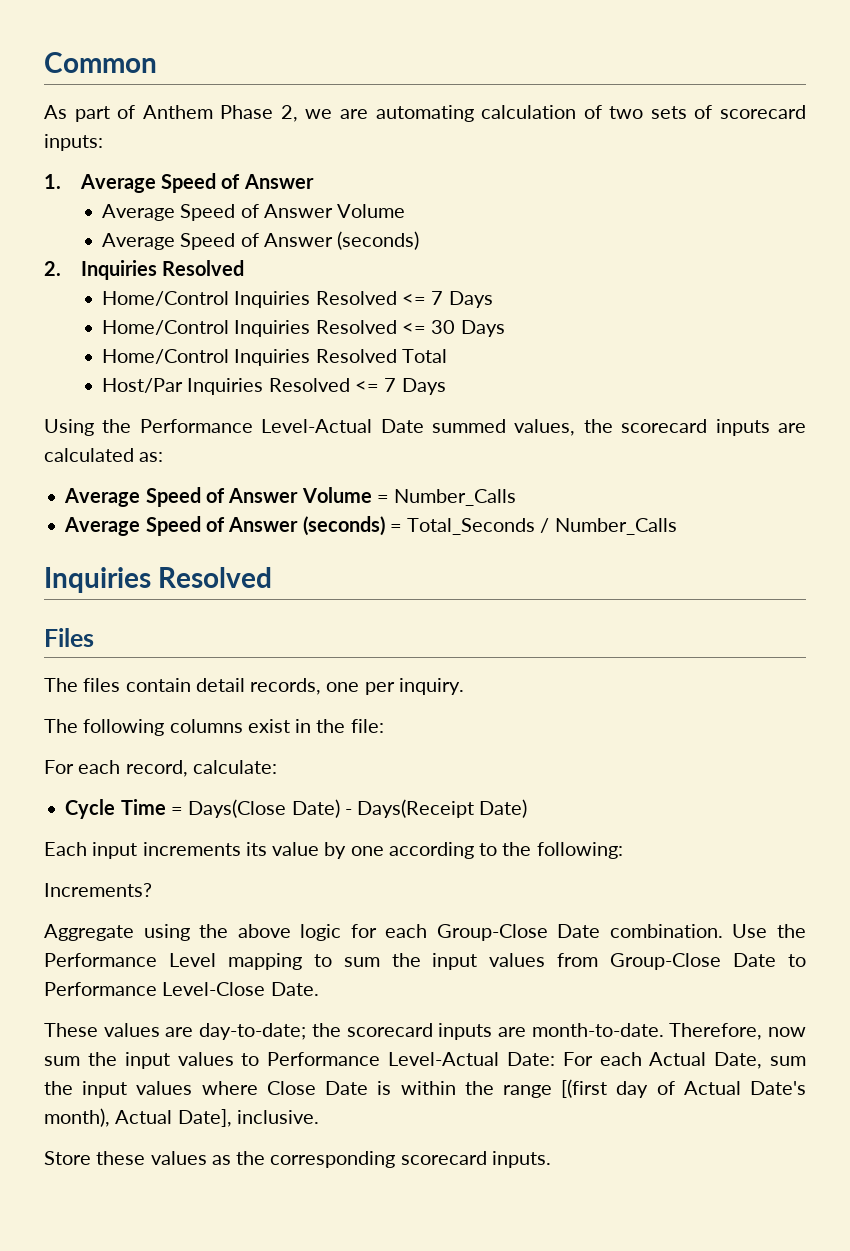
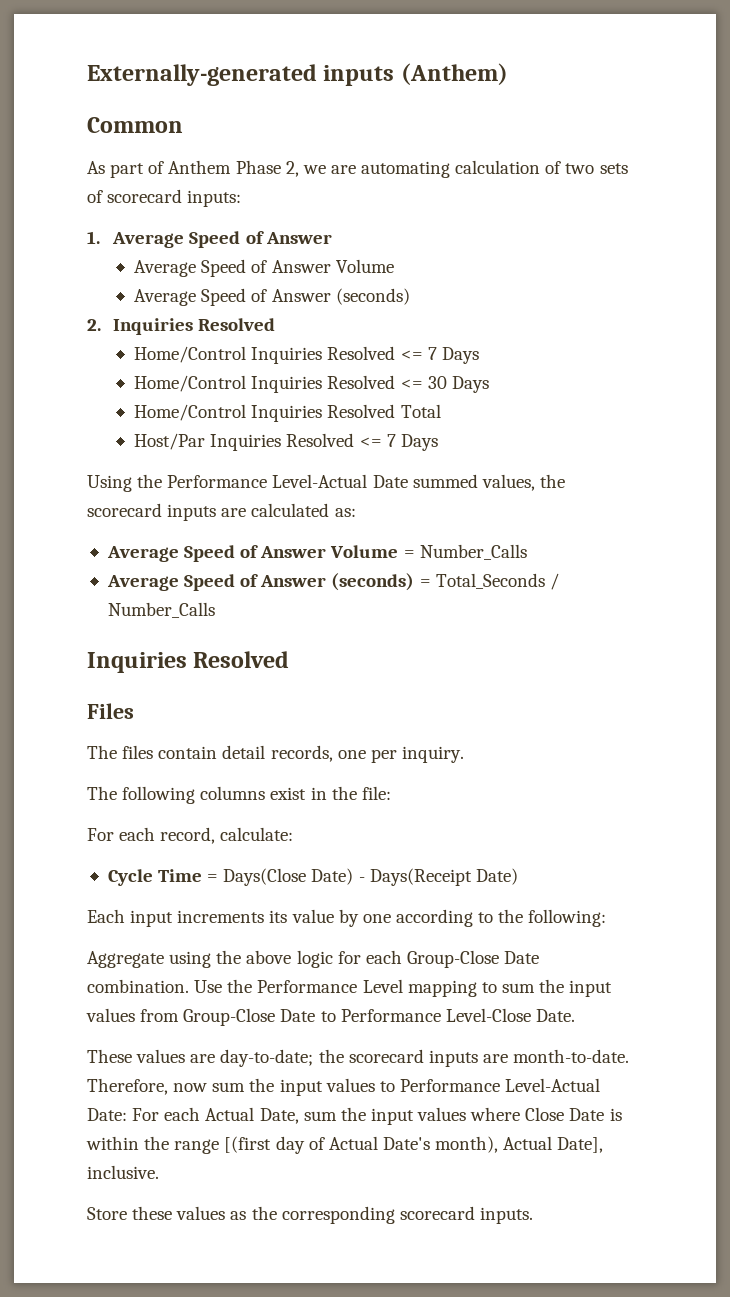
+ Externally-generated inputs (Anthem)
- Increments?

